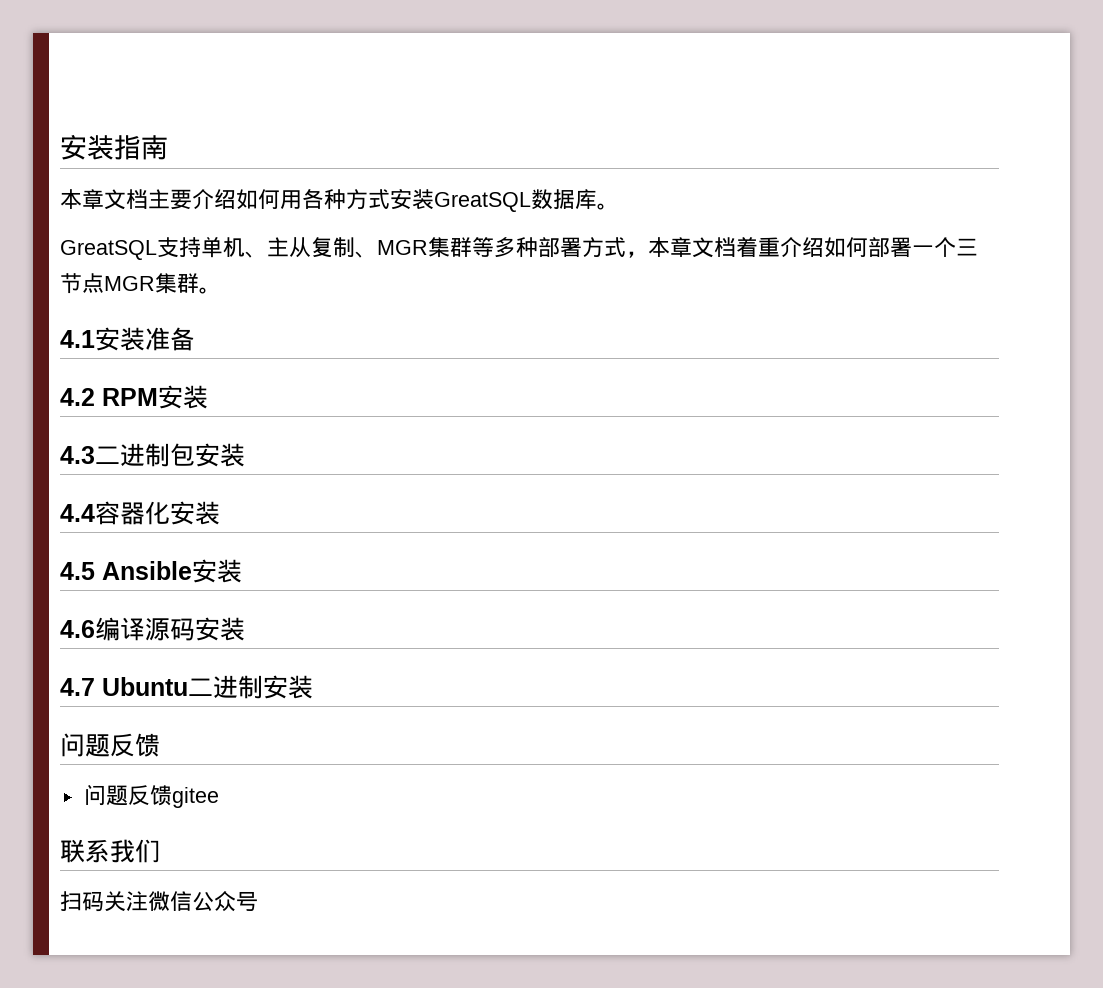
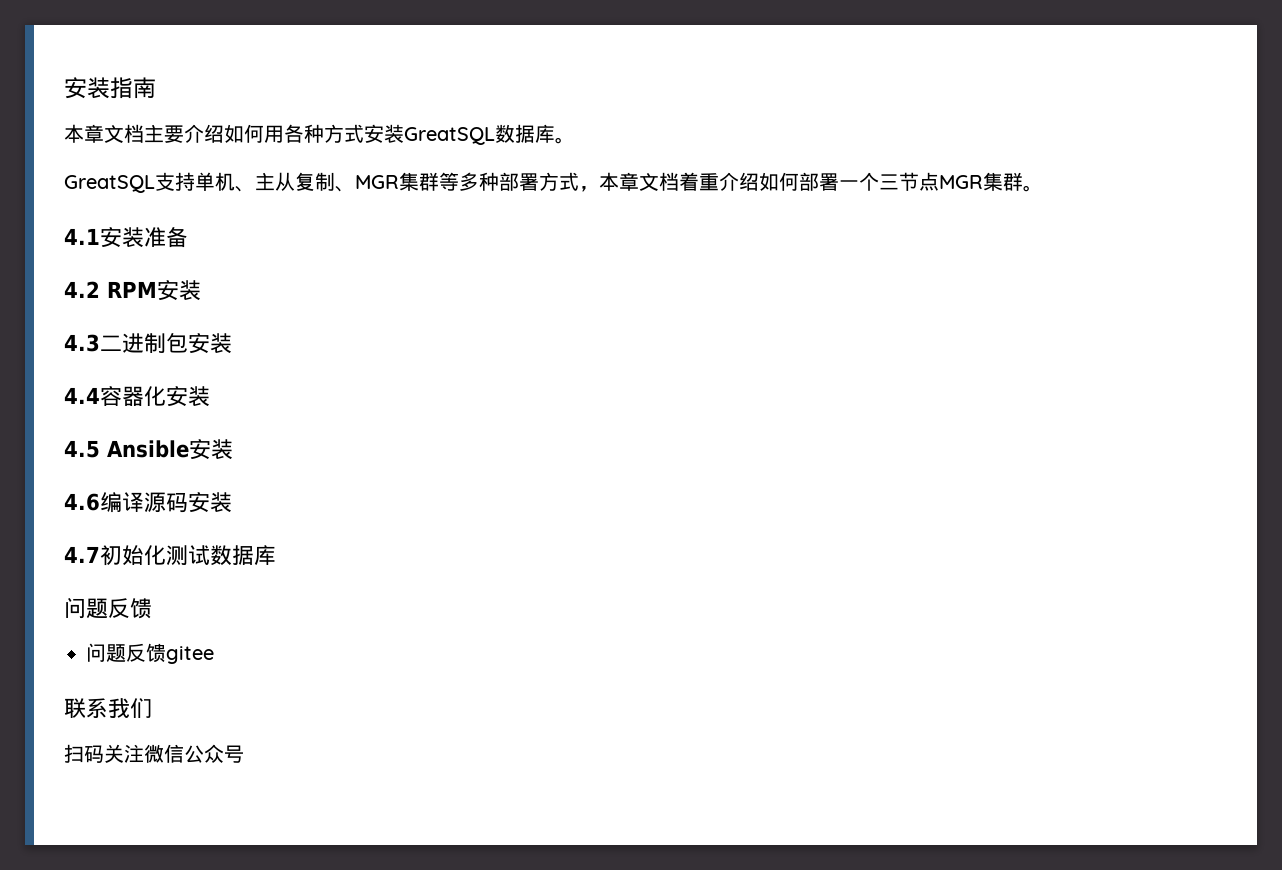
- 4.7 Ubuntu二进制安装
+ 4.7初始化测试数据库

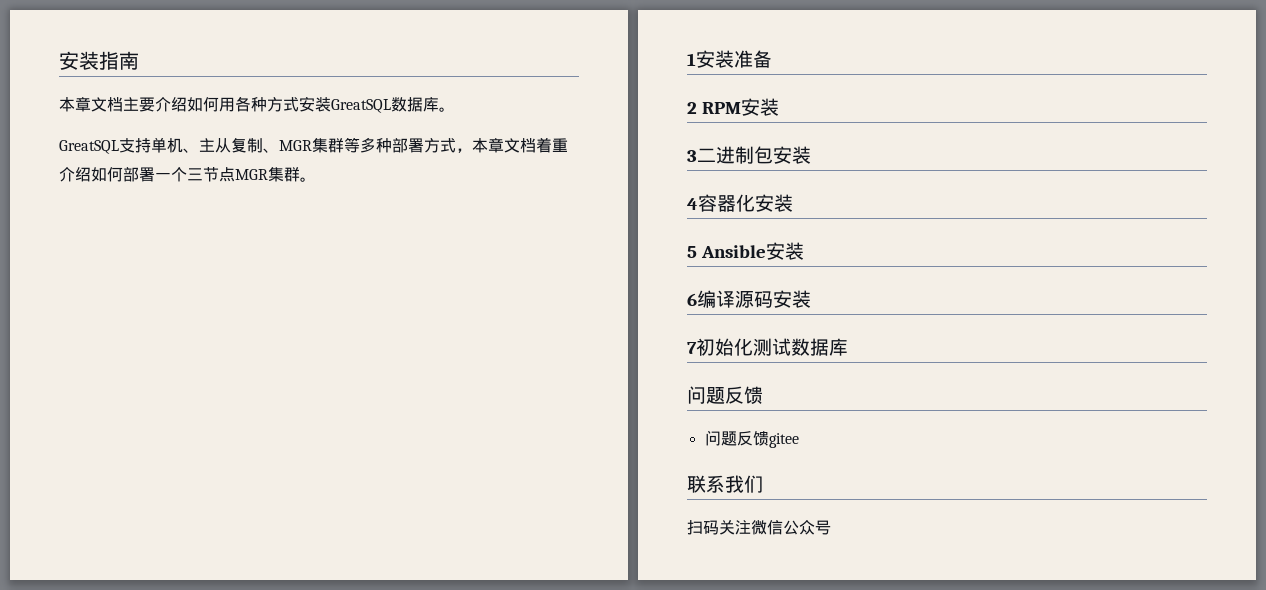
- 4.1安装准备
+ 1安装准备
- 4.2 RPM安装
+ 2 RPM安装
- 4.3二进制包安装
+ 3二进制包安装
- 4.4容器化安装
+ 4容器化安装
- 4.5 Ansible安装
+ 5 Ansible安装
- 4.6编译源码安装
+ 6编译源码安装
- 4.7初始化测试数据库
+ 7初始化测试数据库

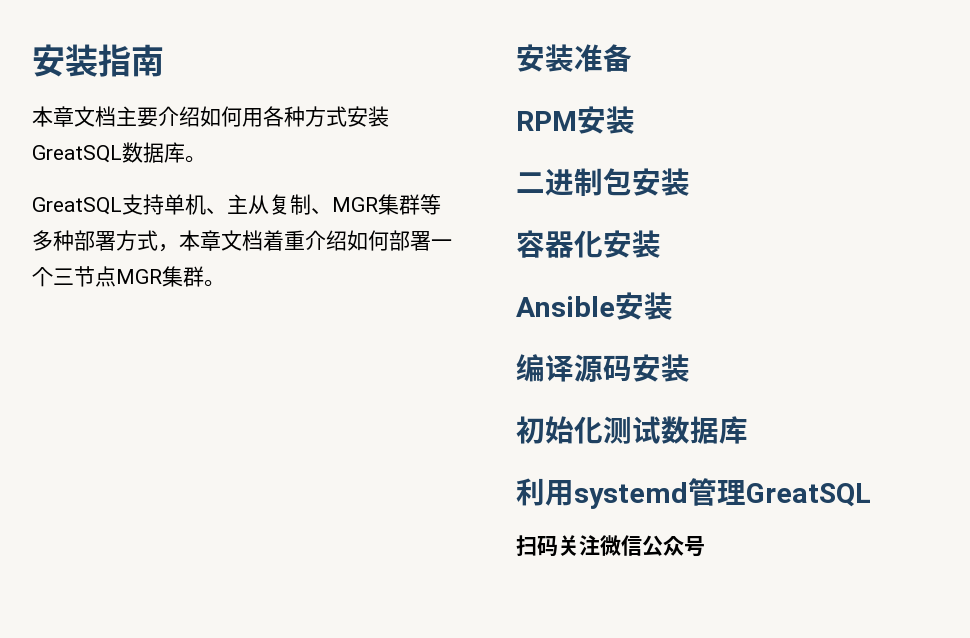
- 1安装准备
+ 安装准备
- 2 RPM安装
+ RPM安装
- 3二进制包安装
+ 二进制包安装
- 4容器化安装
+ 容器化安装
- 5 Ansible安装
+ Ansible安装
- 6编译源码安装
+ 编译源码安装
- 7初始化测试数据库
- 问题反馈
- 问题反馈gitee
- 联系我们
+ 初始化测试数据库
+ 利用systemd管理GreatSQL

